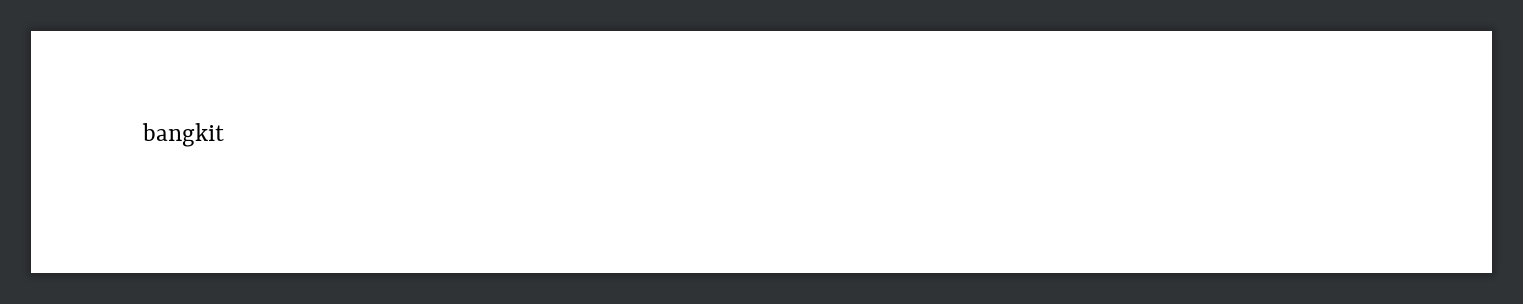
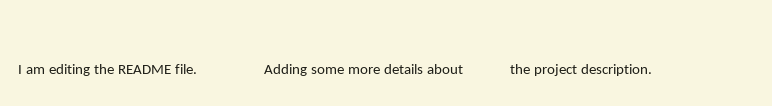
- bangkit
+ I am editing the README file. Adding some more details about the project description.

